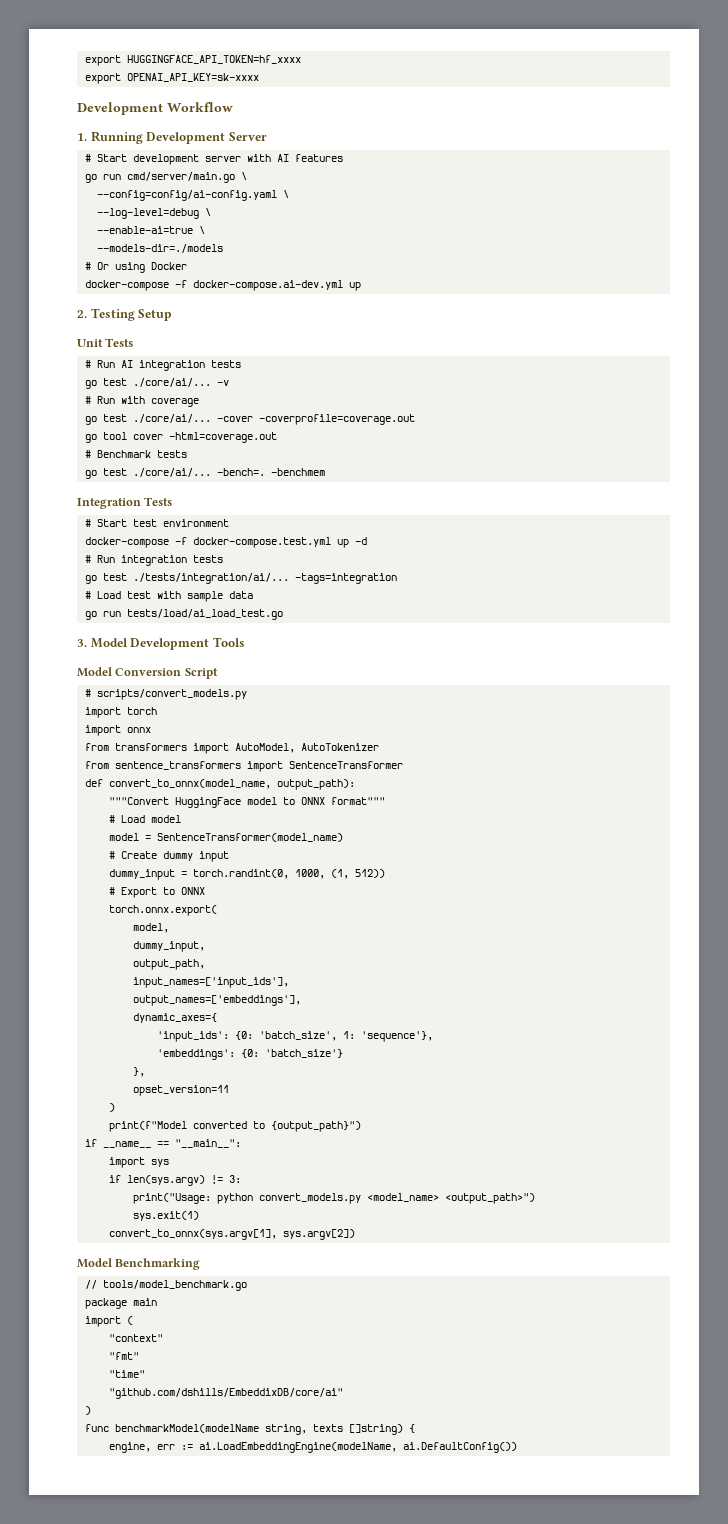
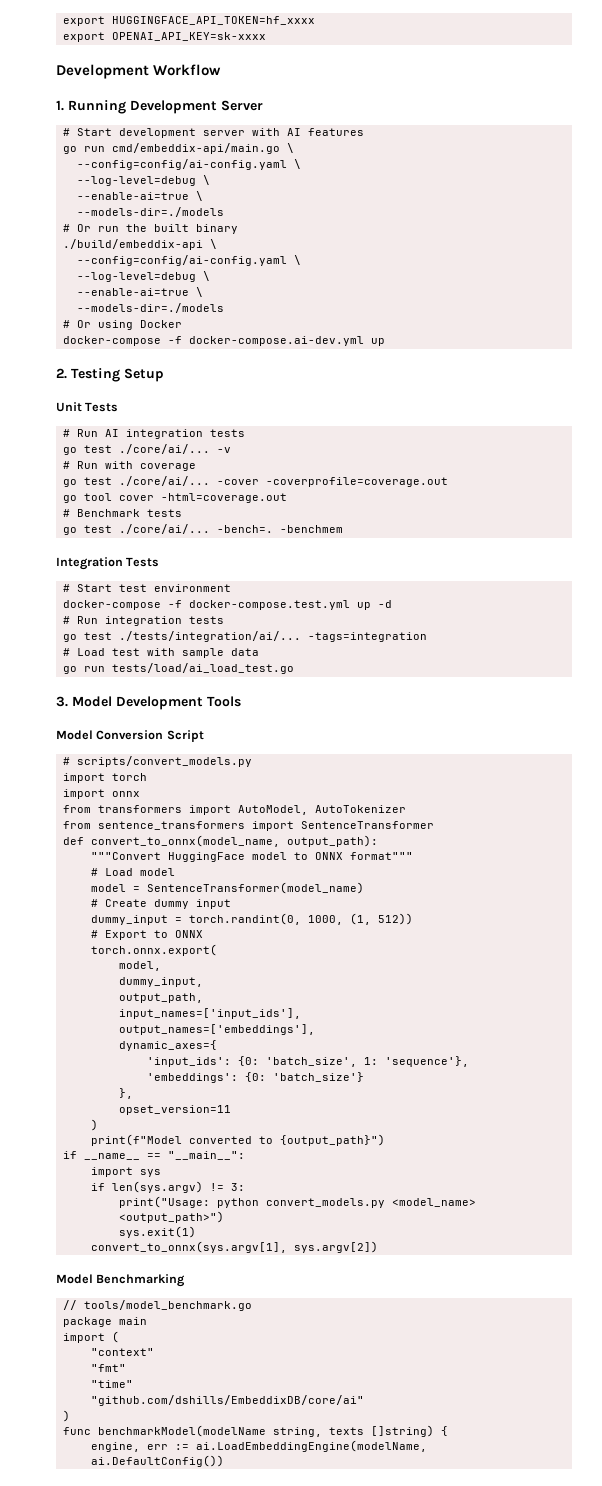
- go run cmd/server/main.go \
+ go run cmd/embeddix-api/main.go \
+ --config=config/ai-config.yaml \
+ --log-level=debug \
+ --enable-ai=true \
+ --models-dir=./models
+ # Or run the built binary
+ ./build/embeddix-api \

